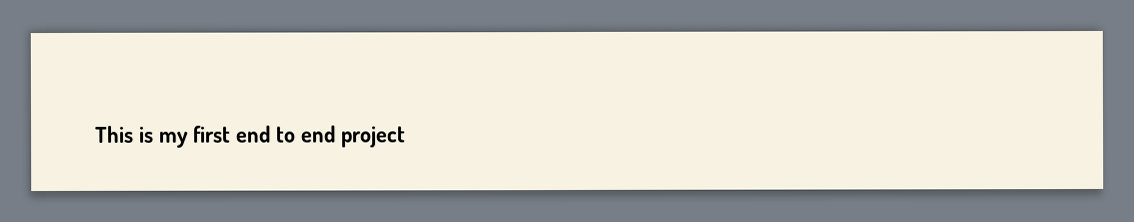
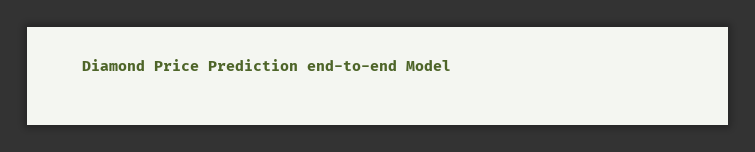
- This is my first end to end project
+ Diamond Price Prediction end-to-end Model

